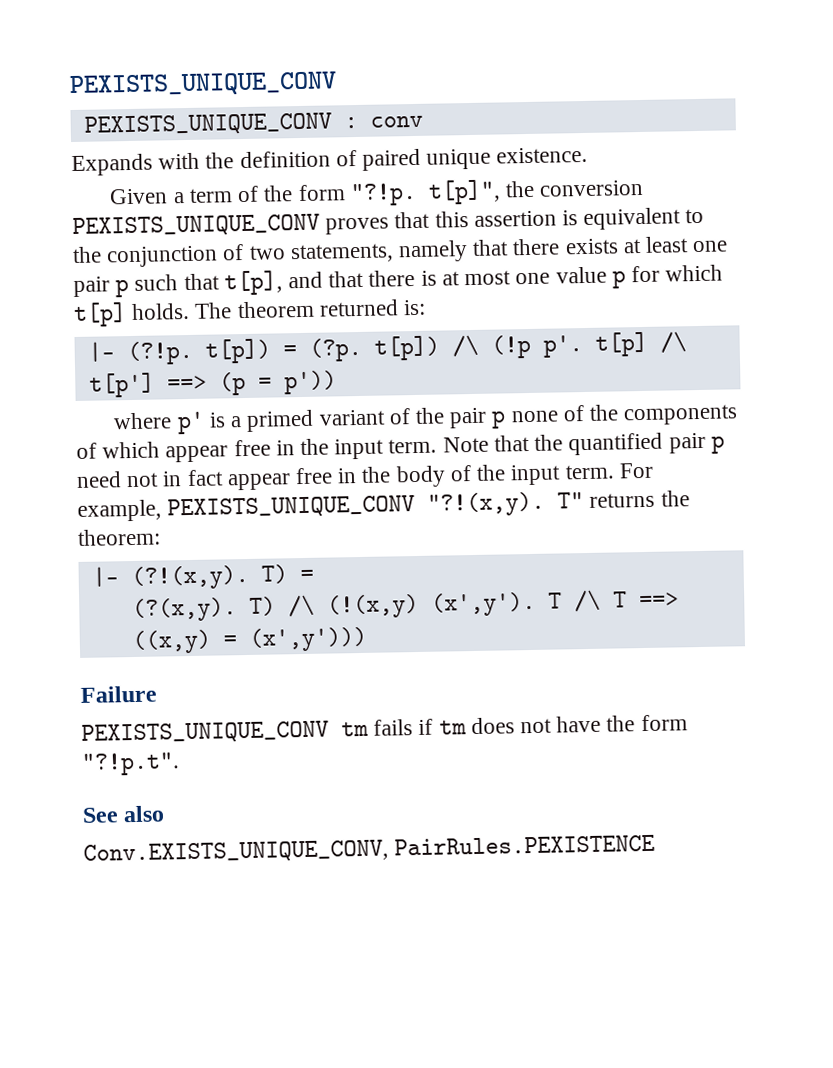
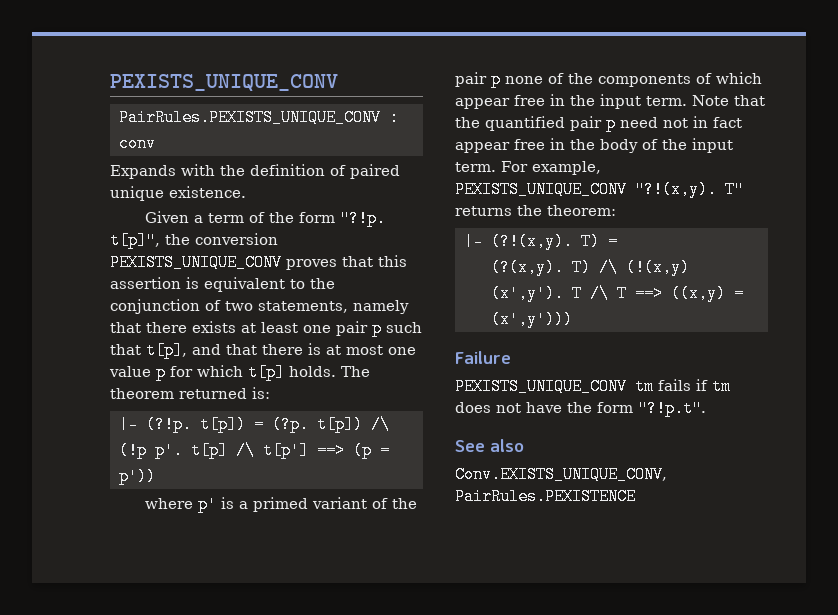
- PEXISTS_UNIQUE_CONV : conv
+ PairRules.PEXISTS_UNIQUE_CONV : conv

